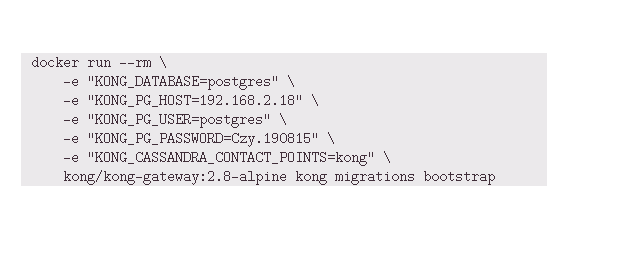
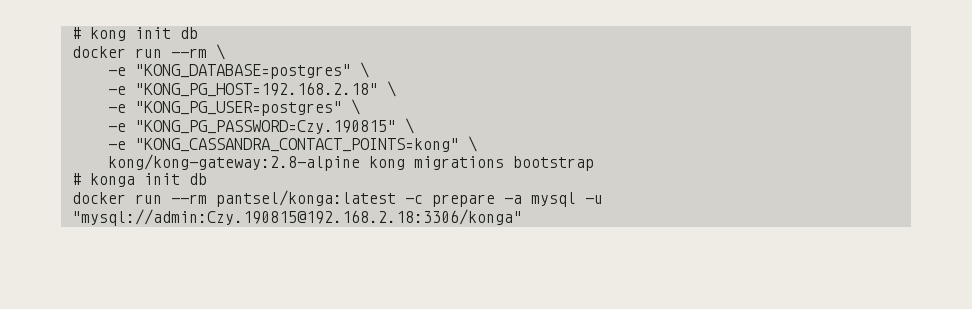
+ # kong init db
+ # konga init db
+ docker run --rm pantsel/konga:latest -c prepare -a mysql -u "mysql://admin:Czy.190815@192.168.2.18:3306/konga"

